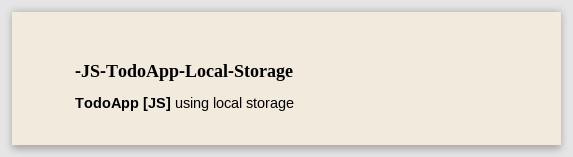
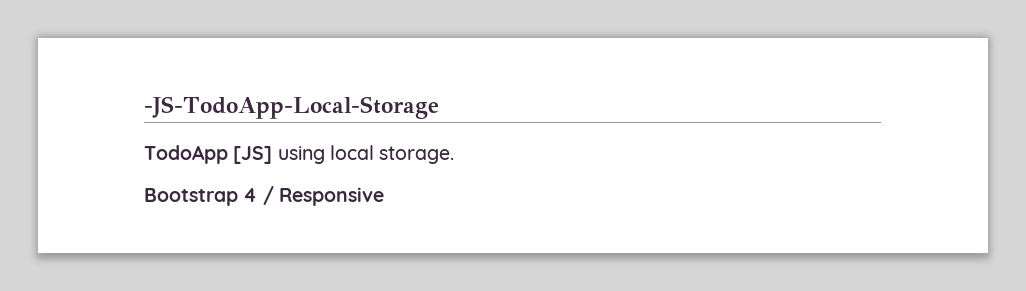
- TodoApp [JS] using local storage
+ TodoApp [JS] using local storage.
+ Bootstrap 4 / Responsive

